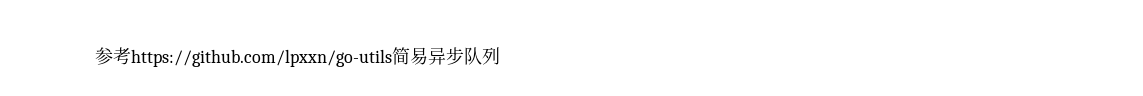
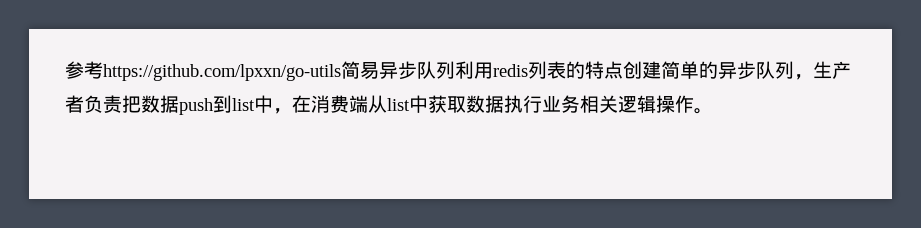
- 参考https://github.com/lpxxn/go-utils简易异步队列
+ 参考https://github.com/lpxxn/go-utils简易异步队列利用redis列表的特点创建简单的异步队列，生产者负责把数据push到list中，在消费端从list中获取数据执行业务相关逻辑操作。

